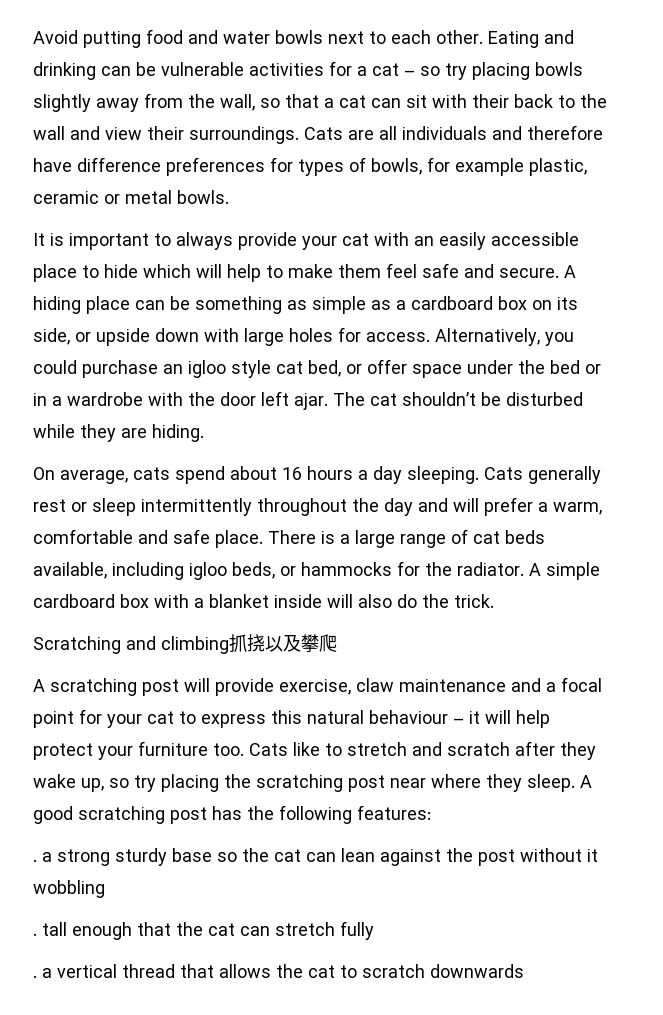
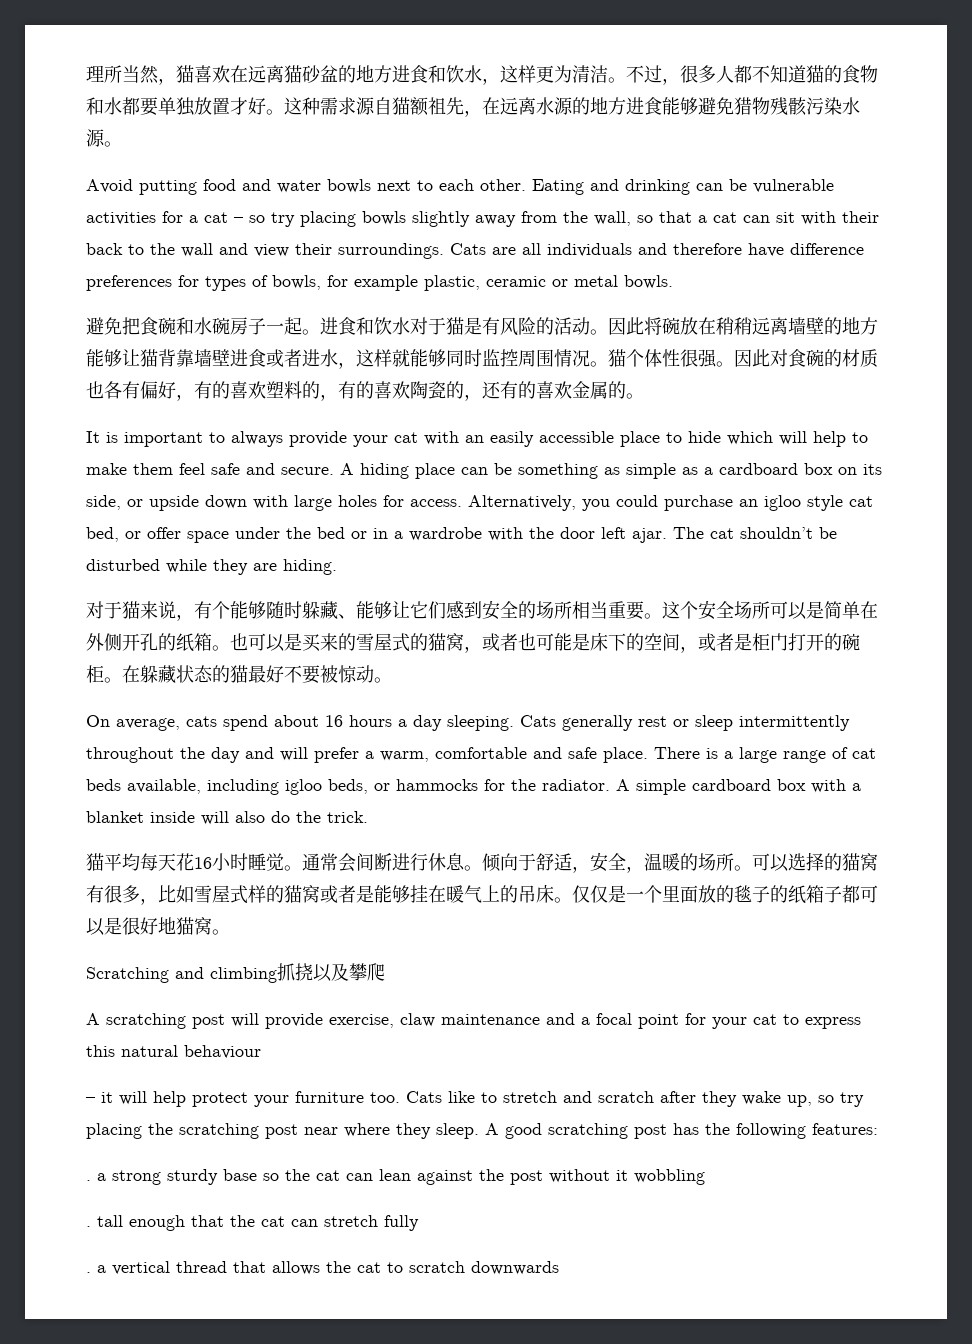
+ 理所当然，猫喜欢在远离猫砂盆的地方进食和饮水，这样更为清洁。不过，很多人都不知道猫的食物和水都要单独放置才好。这种需求源自猫额祖先，在远离水源的地方进食能够避免猎物残骸污染水源。
+ 避免把食碗和水碗房子一起。进食和饮水对于猫是有风险的活动。因此将碗放在稍稍远离墙壁的地方能够让猫背靠墙壁进食或者进水，这样就能够同时监控周围情况。猫个体性很强。因此对食碗的材质也各有偏好，有的喜欢塑料的，有的喜欢陶瓷的，还有的喜欢金属的。
+ 对于猫来说，有个能够随时躲藏、能够让它们感到安全的场所相当重要。这个安全场所可以是简单在外侧开孔的纸箱。也可以是买来的雪屋式的猫窝，或者也可能是床下的空间，或者是柜门打开的碗柜。在躲藏状态的猫最好不要被惊动。
+ 猫平均每天花16小时睡觉。通常会间断进行休息。倾向于舒适，安全，温暖的场所。可以选择的猫窝有很多，比如雪屋式样的猫窝或者是能够挂在暖气上的吊床。仅仅是一个里面放的毯子的纸箱子都可以是很好地猫窝。
- A scratching post will provide exercise, claw maintenance and a focal point for your cat to express this natural behaviour – it will help protect your furniture too.
+ A scratching post will provide exercise, claw maintenance and a focal point for your cat to express this natural behaviour
+ – it will help protect your furniture too.

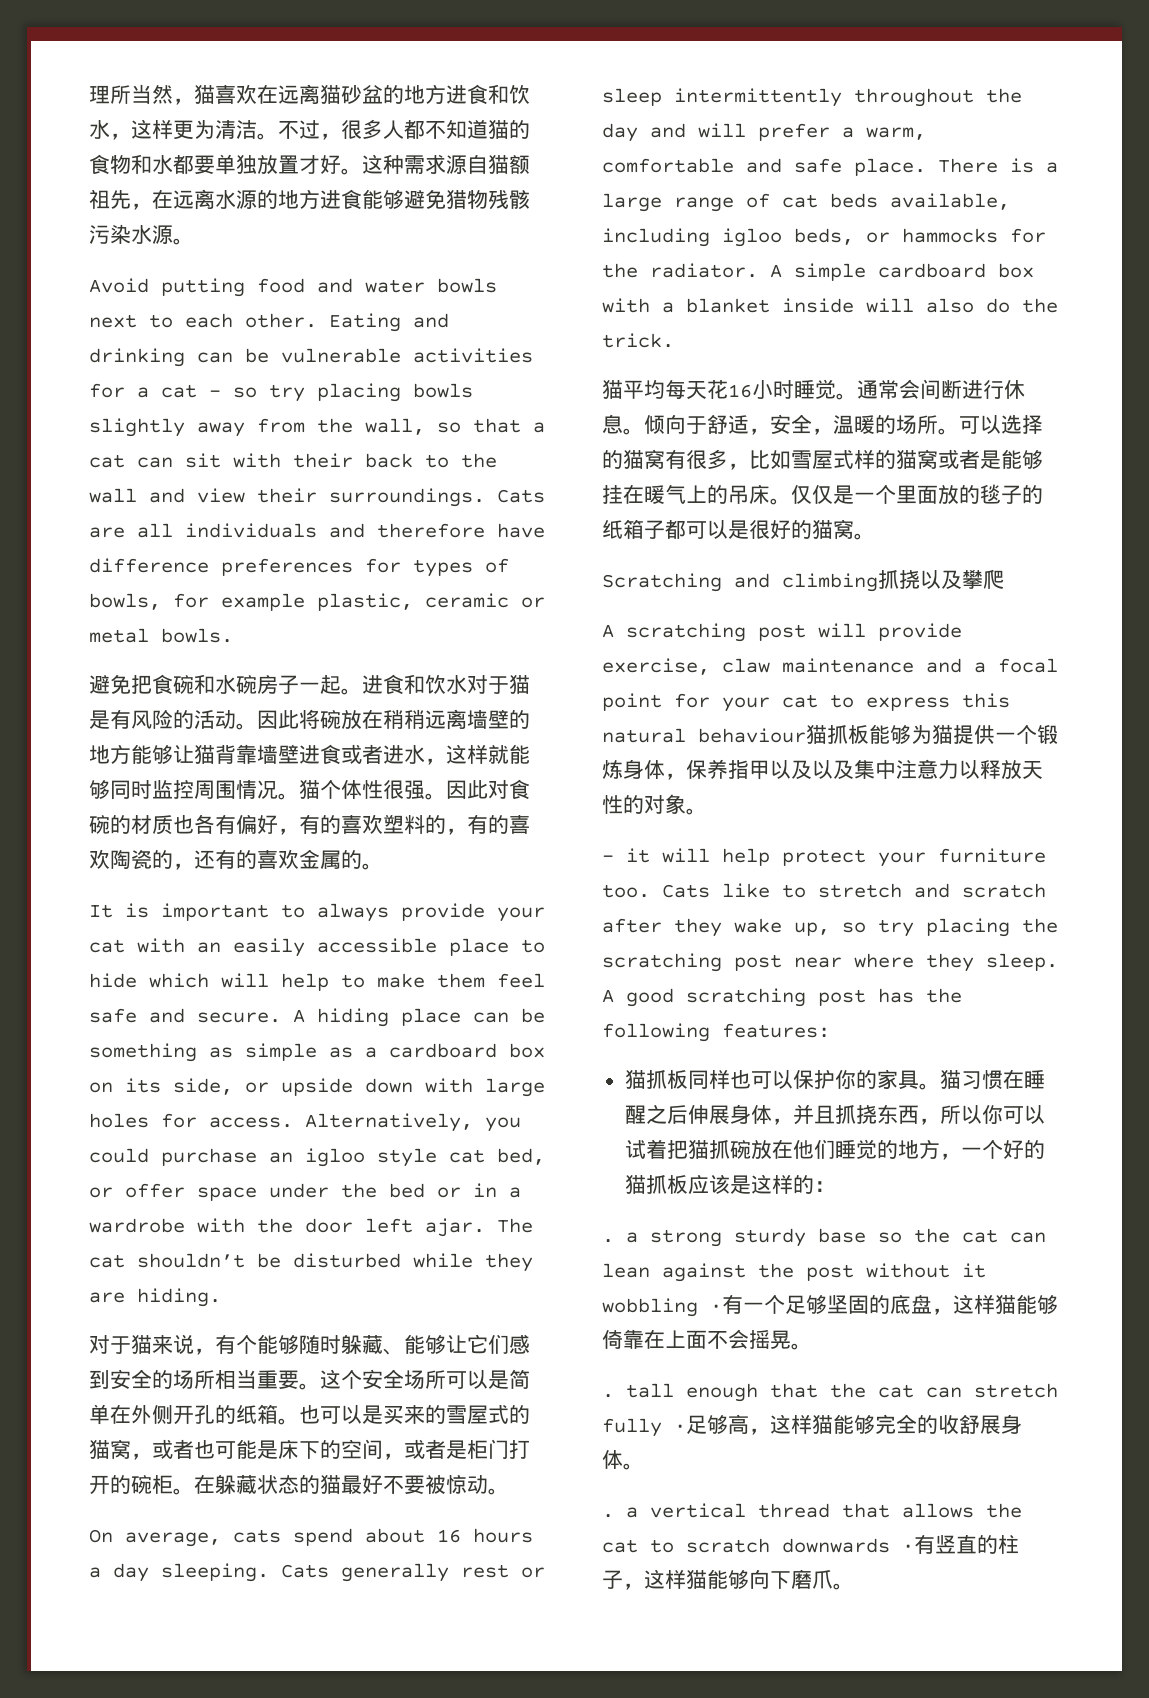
- 仅仅是一个里面放的毯子的纸箱子都可以是很好地猫窝。
+ 仅仅是一个里面放的毯子的纸箱子都可以是很好的猫窝。
- A scratching post will provide exercise, claw maintenance and a focal point for your cat to express this natural behaviour
+ A scratching post will provide exercise, claw maintenance and a focal point for your cat to express this natural behaviour猫抓板能够为猫提供一个锻炼身体，保养指甲以及以及集中注意力以释放天性的对象。
+ 猫抓板同样也可以保护你的家具。猫习惯在睡醒之后伸展身体，并且抓挠东西，所以你可以试着把猫抓碗放在他们睡觉的地方，一个好的猫抓板应该是这样的：
- . a strong sturdy base so the cat can lean against the post without it wobbling
+ . a strong sturdy base so the cat can lean against the post without it wobbling ·有一个足够坚固的底盘，这样猫能够倚靠在上面不会摇晃。
- . tall enough that the cat can stretch fully
+ . tall enough that the cat can stretch fully ·足够高，这样猫能够完全的收舒展身体。
- . a vertical thread that allows the cat to scratch downwards
+ . a vertical thread that allows the cat to scratch downwards ·有竖直的柱子，这样猫能够向下磨爪。

